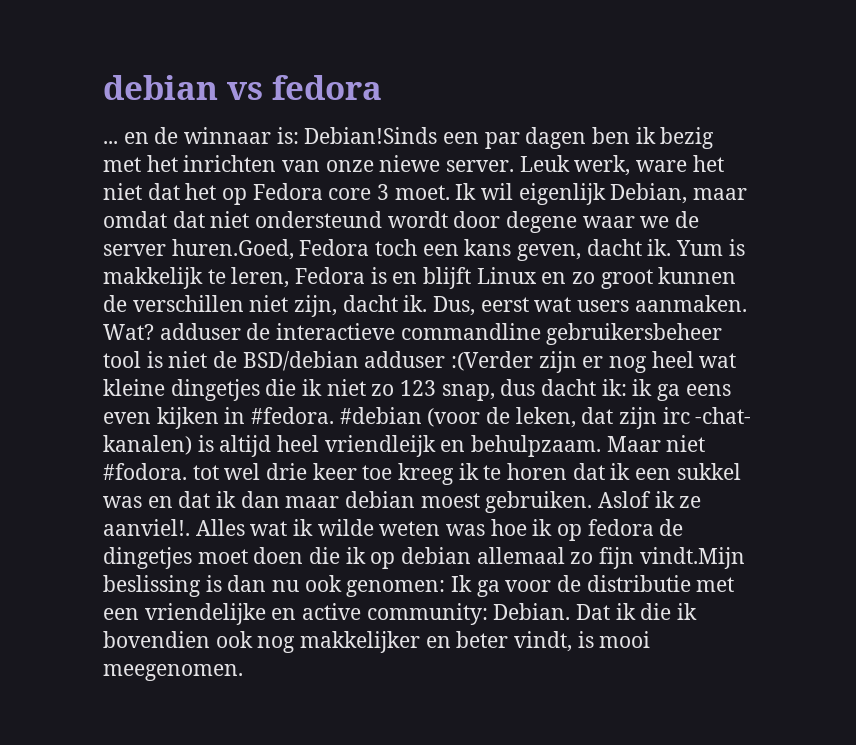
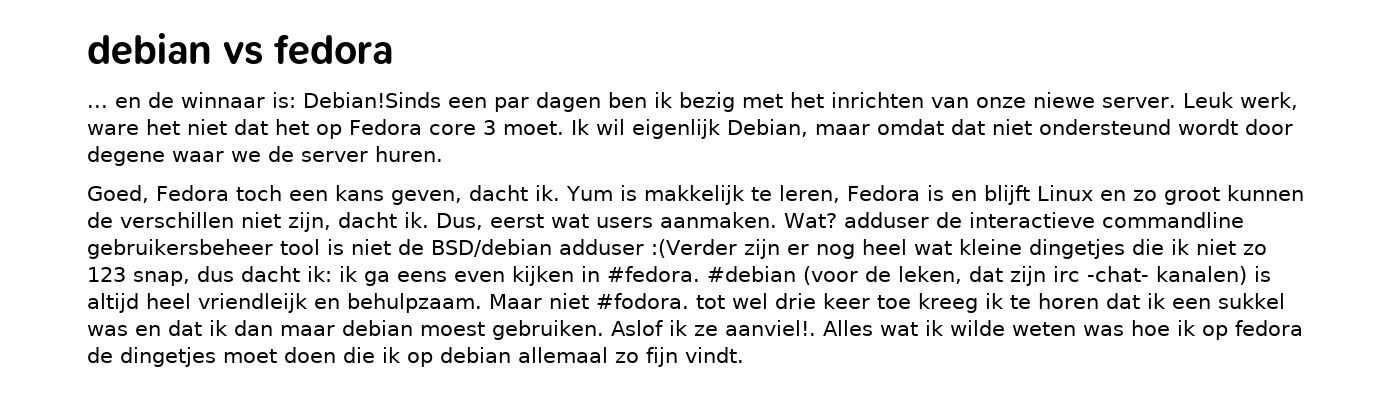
- Ik wil eigenlijk Debian, maar omdat dat niet ondersteund wordt door degene waar we de server huren.Goed, Fedora toch een kans geven, dacht ik.
+ Ik wil eigenlijk Debian, maar omdat dat niet ondersteund wordt door degene waar we de server huren.
+ Goed, Fedora toch een kans geven, dacht ik.
- Alles wat ik wilde weten was hoe ik op fedora de dingetjes moet doen die ik op debian allemaal zo fijn vindt.Mijn beslissing is dan nu ook genomen: Ik ga voor de distributie met een vriendelijke en active community: Debian. Dat ik die ik bovendien ook nog makkelijker en beter vindt, is mooi meegenomen.
+ Alles wat ik wilde weten was hoe ik op fedora de dingetjes moet doen die ik op debian allemaal zo fijn vindt.

